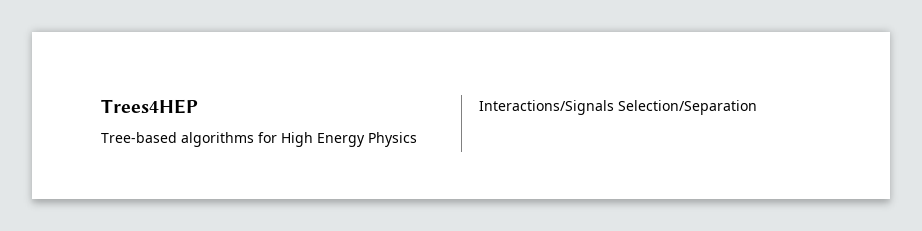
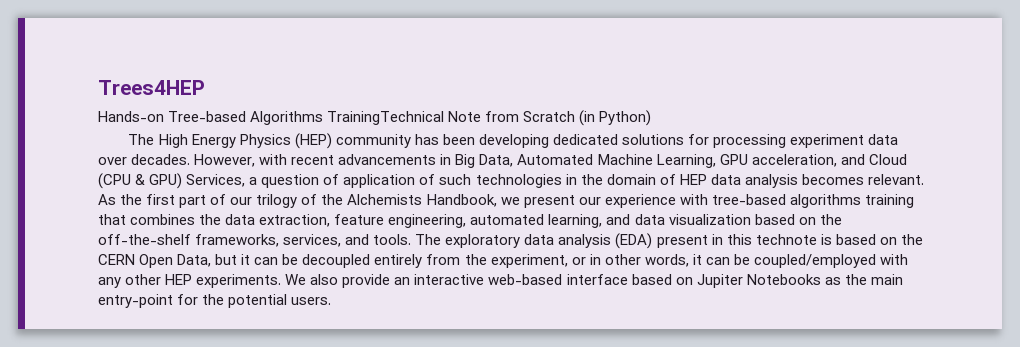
- Tree-based algorithms for High Energy Physics Interactions/Signals Selection/Separation
+ Hands-on Tree-based Algorithms TrainingTechnical Note from Scratch (in Python)
+ The High Energy Physics (HEP) community has been developing dedicated solutions for processing experiment data over decades. However, with recent advancements in Big Data, Automated Machine Learning, GPU acceleration, and Cloud (CPU & GPU) Services, a question of application of such technologies in the domain of HEP data analysis becomes relevant. As the first part of our trilogy of the Alchemists Handbook, we present our experience with tree-based algorithms training that combines the data extraction, feature engineering, automated learning, and data visualization based on the off-the-shelf frameworks, services, and tools. The exploratory data analysis (EDA) present in this technote is based on the CERN Open Data, but it can be decoupled entirely from the experiment, or in other words, it can be coupled/employed with any other HEP experiments. We also provide an interactive web-based interface based on Jupiter Notebooks as the main entry-point for the potential users.

